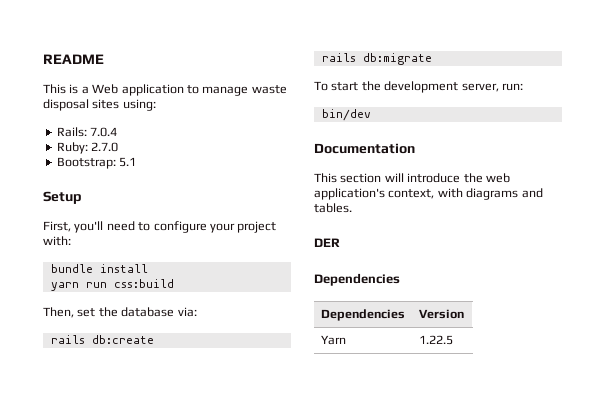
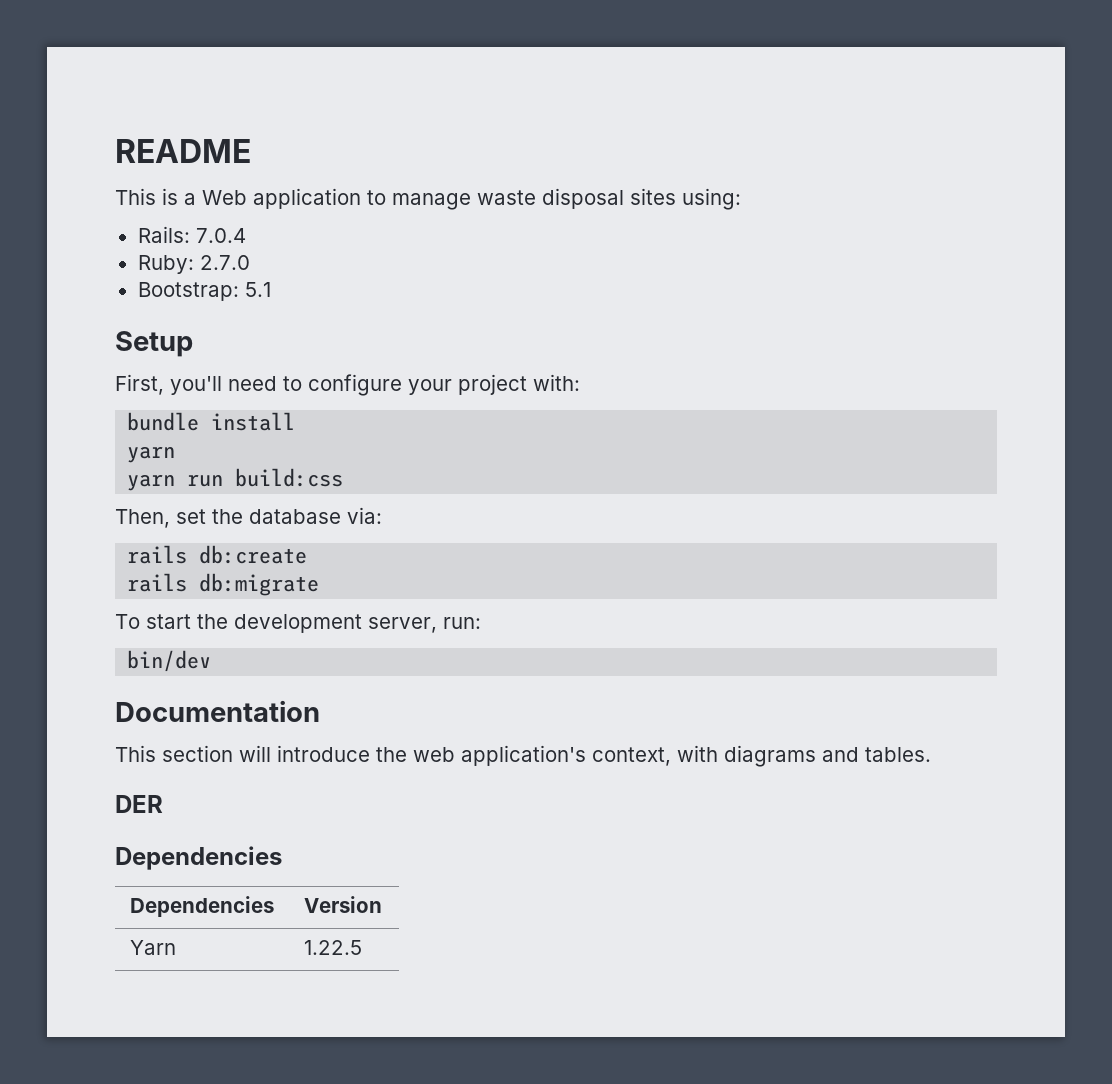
  bundle install
- yarn run css:build
+ yarn
+ yarn run build:css

